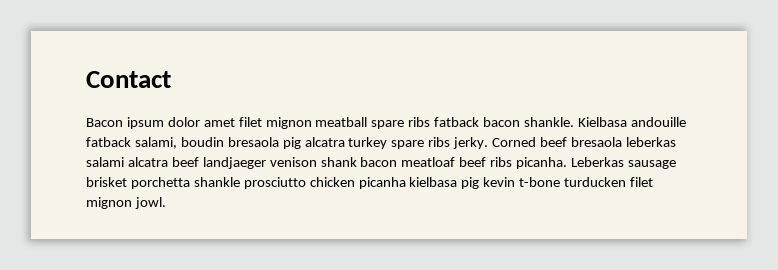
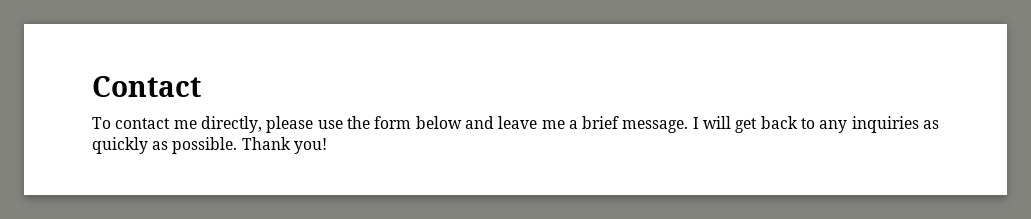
- Bacon ipsum dolor amet filet mignon meatball spare ribs fatback bacon shankle. Kielbasa andouille fatback salami, boudin bresaola pig alcatra turkey spare ribs jerky. Corned beef bresaola leberkas salami alcatra beef landjaeger venison shank bacon meatloaf beef ribs picanha. Leberkas sausage brisket porchetta shankle prosciutto chicken picanha kielbasa pig kevin t-bone turducken filet mignon jowl.
+ To contact me directly, please use the form below and leave me a brief message. I will get back to any inquiries as quickly as possible. Thank you!

